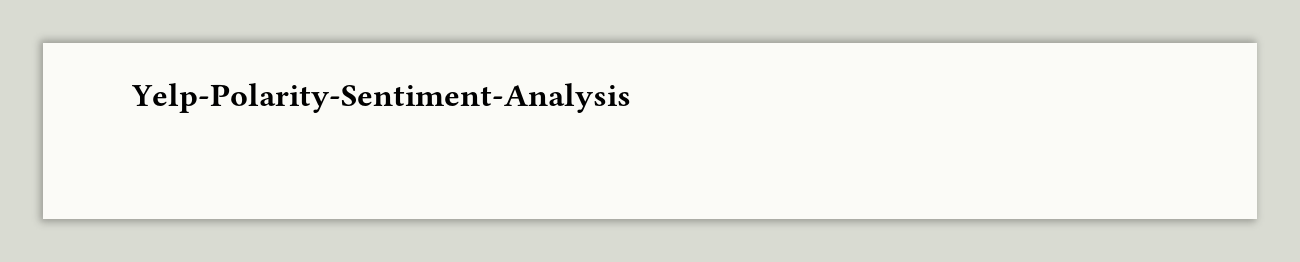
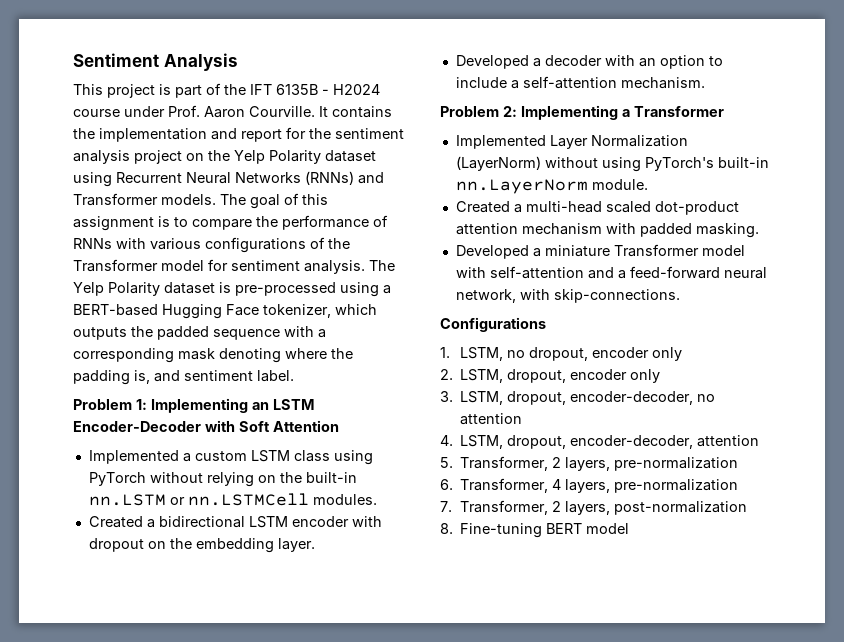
- Yelp-Polarity-Sentiment-Analysis
+ Sentiment Analysis
+ This project is part of the IFT 6135B - H2024 course under Prof. Aaron Courville. It contains the implementation and report for the sentiment analysis project on the Yelp Polarity dataset using Recurrent Neural Networks (RNNs) and Transformer models. The goal of this assignment is to compare the performance of RNNs with various configurations of the Transformer model for sentiment analysis. The Yelp Polarity dataset is pre-processed using a BERT-based Hugging Face tokenizer, which outputs the padded sequence with a corresponding mask denoting where the padding is, and sentiment label.
+ Problem 1: Implementing an LSTM Encoder-Decoder with Soft Attention
+ Implemented a custom LSTM class using PyTorch without relying on the built-in nn.LSTM or nn.LSTMCell modules.
+ Created a bidirectional LSTM encoder with dropout on the embedding layer.
+ Developed a decoder with an option to include a self-attention mechanism.
+ Problem 2: Implementing a Transformer
+ Implemented Layer Normalization (LayerNorm) without using PyTorch's built-in nn.LayerNorm module.
+ Created a multi-head scaled dot-product attention mechanism with padded masking.
+ Developed a miniature Transformer model with self-attention and a feed-forward neural network, with skip-connections.
+ Configurations
+ 1. LSTM, no dropout, encoder only
+ 2. LSTM, dropout, encoder only
+ 3. LSTM, dropout, encoder-decoder, no attention
+ 4. LSTM, dropout, encoder-decoder, attention
+ 5. Transformer, 2 layers, pre-normalization
+ 6. Transformer, 4 layers, pre-normalization
+ 7. Transformer, 2 layers, post-normalization
+ 8. Fine-tuning BERT model

